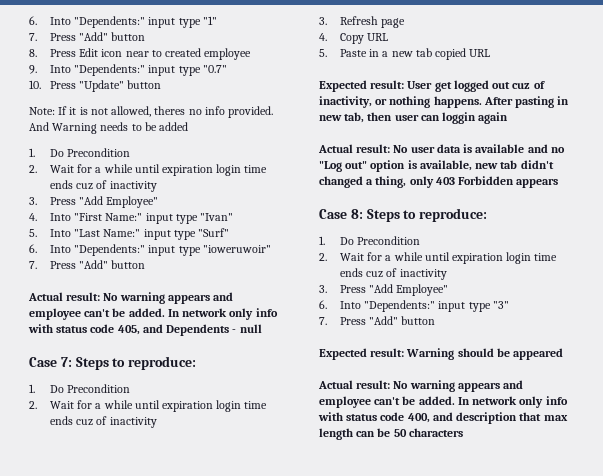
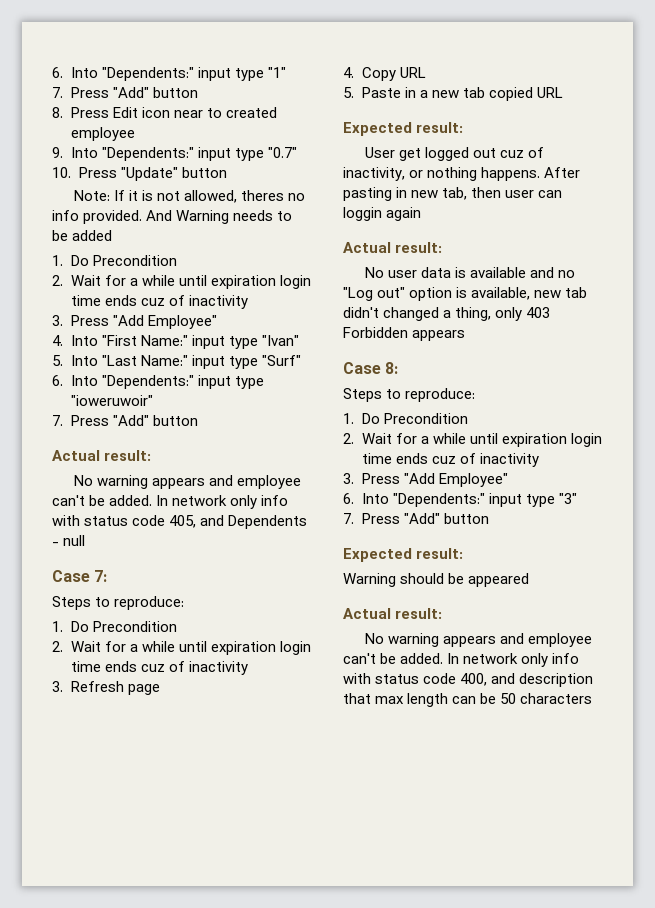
  6. Into "Dependents:" input type "ioweruwoir"
  7. Press "Add" button
- Actual result: No warning appears and employee can't be added.
+ Actual result:
+ No warning appears and employee can't be added.
- Case 7: Steps to reproduce:
+ Case 7:
+ Steps to reproduce:
  5. Paste in a new tab copied URL
- Expected result: User get logged out cuz of inactivity, or nothing happens.
+ Expected result:
+ User get logged out cuz of inactivity, or nothing happens.
  After pasting in new tab, then user can loggin again
- Actual result: No user data is available and no "Log out" option is available, new tab didn't changed a thing, only 403 Forbidden appears
+ Actual result:
+ No user data is available and no "Log out" option is available, new tab didn't changed a thing, only 403 Forbidden appears
- Case 8: Steps to reproduce:
+ Case 8:
+ Steps to reproduce:
  6. Into "Dependents:" input type "3"
  7. Press "Add" button
- Expected result: Warning should be appeared
- Actual result: No warning appears and employee can't be added.
+ Expected result:
+ Warning should be appeared
+ Actual result:
+ No warning appears and employee can't be added.

